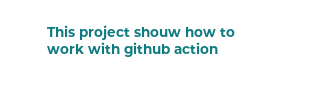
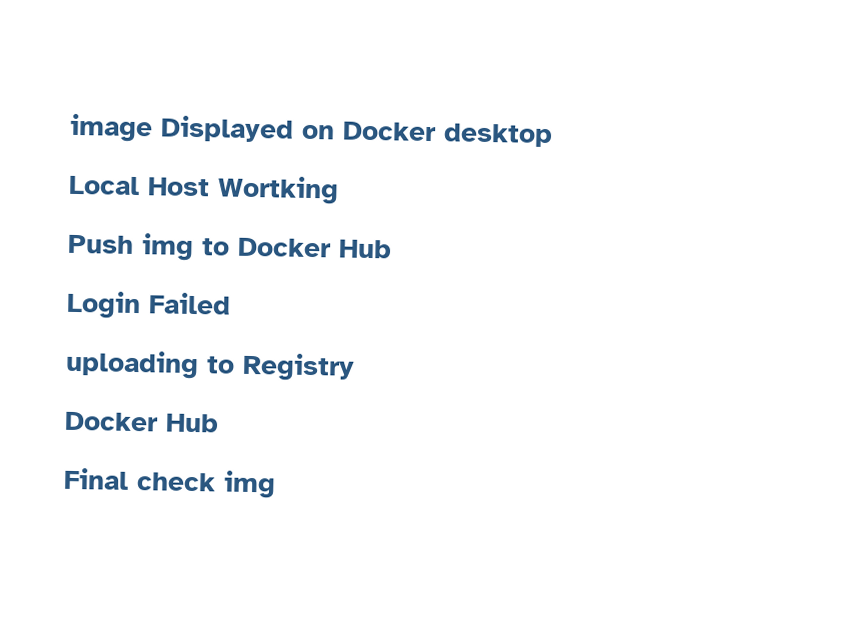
- This project shouw how to work with github action
+ image Displayed on Docker desktop
+ Local Host Wortking
+ Push img to Docker Hub
+ Login Failed
+ uploading to Registry
+ Docker Hub
+ Final check img

